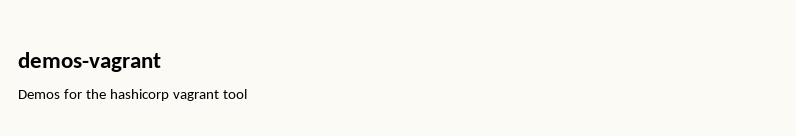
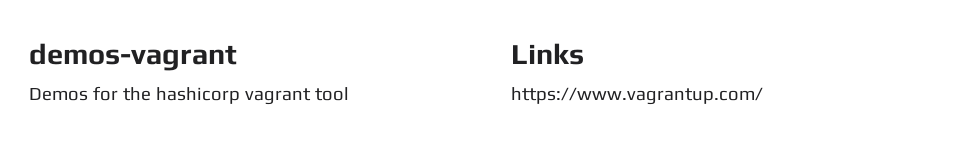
+ Links
+ https://www.vagrantup.com/

